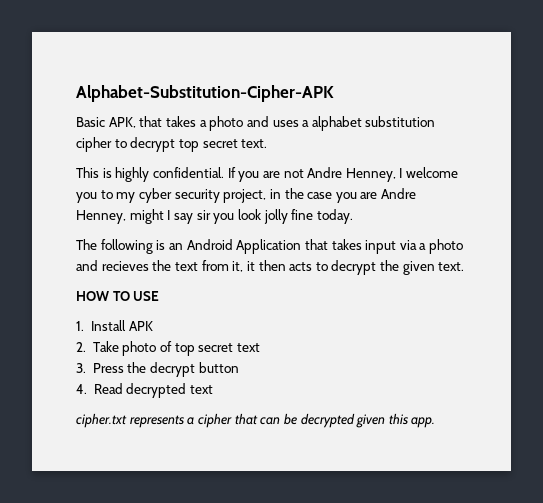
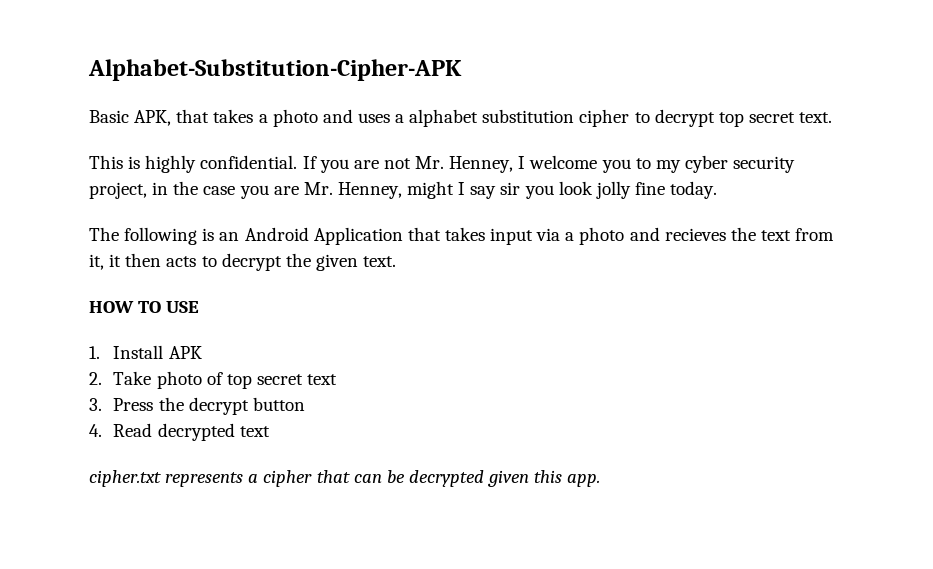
- If you are not Andre Henney, I welcome you to my cyber security project, in the case you are Andre Henney, might I say sir you look jolly fine today.
+ If you are not Mr. Henney, I welcome you to my cyber security project, in the case you are Mr. Henney, might I say sir you look jolly fine today.

